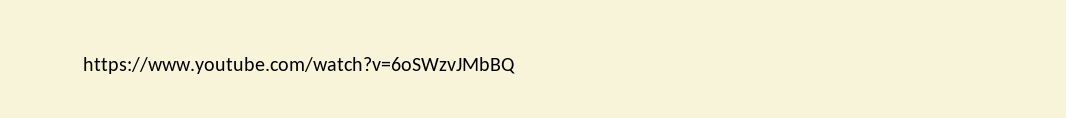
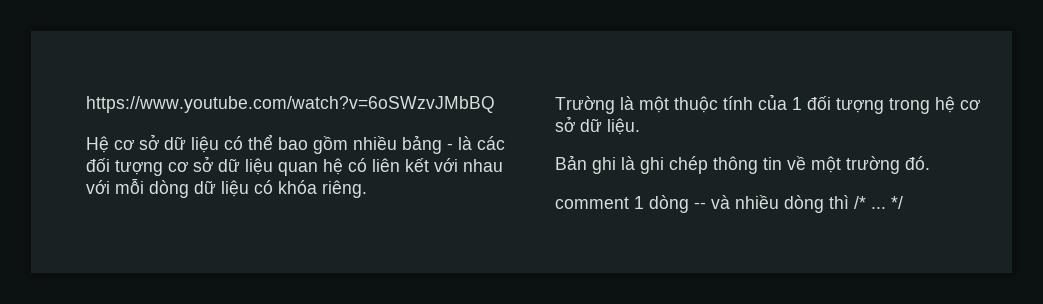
+ Hệ cơ sở dữ liệu có thể bao gồm nhiều bảng - là các đối tượng cơ sở dữ liệu quan hệ có liên kết với nhau với mỗi dòng dữ liệu có khóa riêng.
+ Trường là một thuộc tính của 1 đối tượng trong hệ cơ sở dữ liệu.
+ Bản ghi là ghi chép thông tin về một trường đó.
+ comment 1 dòng -- và nhiều dòng thì /* ... */

